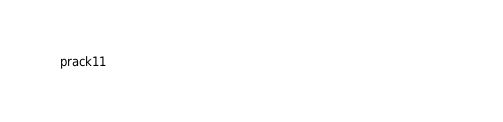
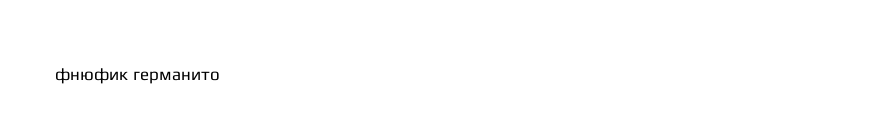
- prack11
+ фнюфик германито

